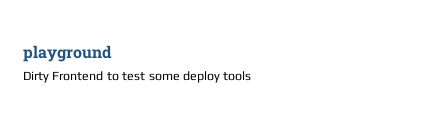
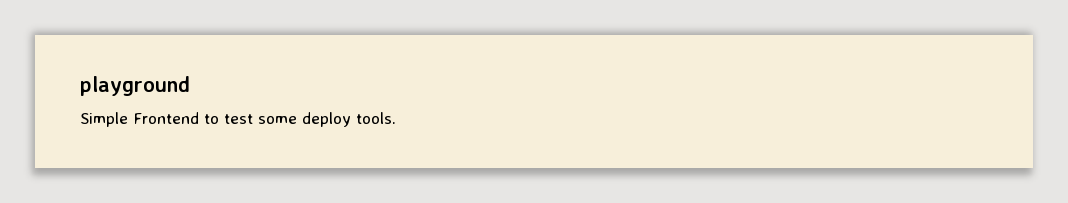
- Dirty Frontend to test some deploy tools
+ Simple Frontend to test some deploy tools.

